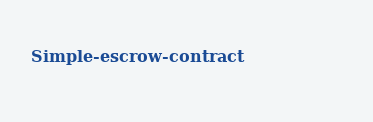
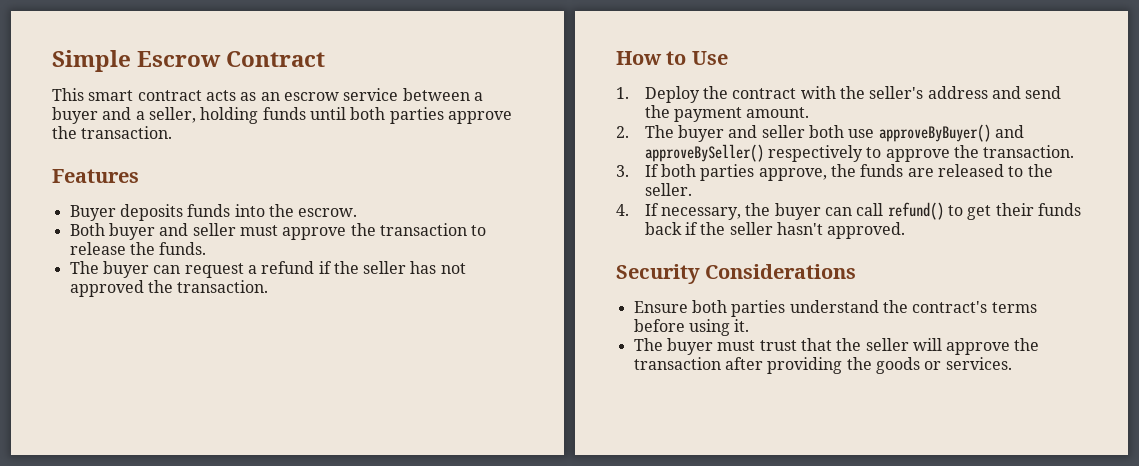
- Simple-escrow-contract
+ Simple Escrow Contract
+ This smart contract acts as an escrow service between a buyer and a seller, holding funds until both parties approve the transaction.
+ Features
+ Buyer deposits funds into the escrow.
+ Both buyer and seller must approve the transaction to release the funds.
+ The buyer can request a refund if the seller has not approved the transaction.
+ How to Use
+ 1. Deploy the contract with the seller's address and send the payment amount.
+ 2. The buyer and seller both use approveByBuyer() and approveBySeller() respectively to approve the transaction.
+ 3. If both parties approve, the funds are released to the seller.
+ 4. If necessary, the buyer can call refund() to get their funds back if the seller hasn't approved.
+ Security Considerations
+ Ensure both parties understand the contract's terms before using it.
+ The buyer must trust that the seller will approve the transaction after providing the goods or services.

